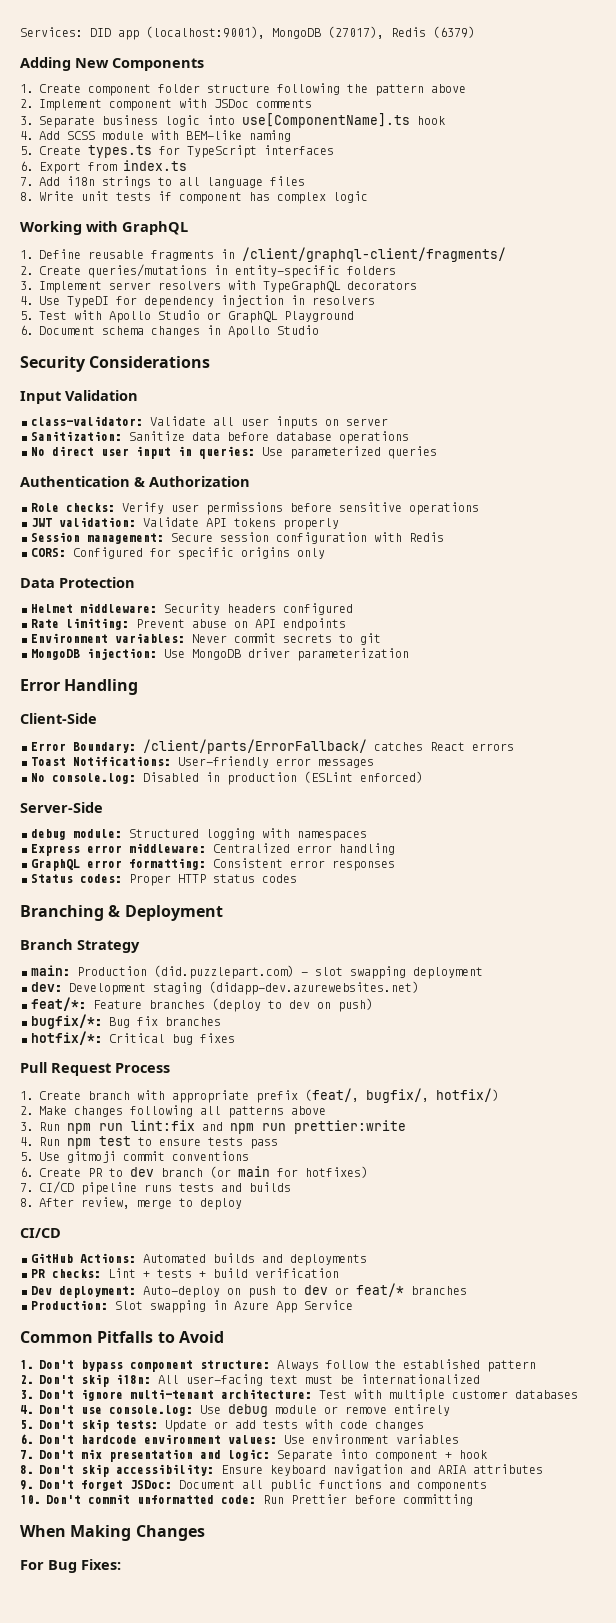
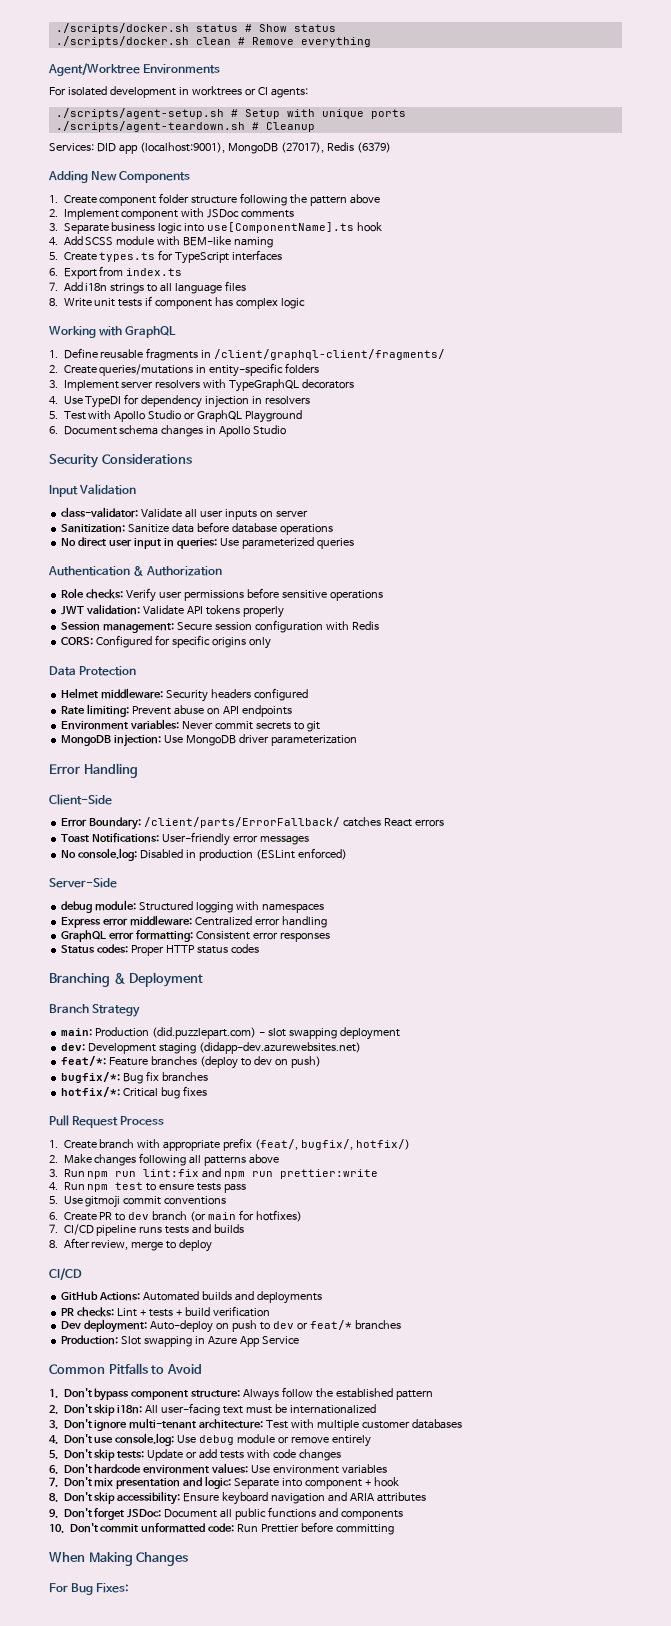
+ ./scripts/docker.sh status # Show status
+ ./scripts/docker.sh clean # Remove everything
+ Agent/Worktree Environments
+ For isolated development in worktrees or CI agents:
+ ./scripts/agent-setup.sh # Setup with unique ports
+ ./scripts/agent-teardown.sh # Cleanup

